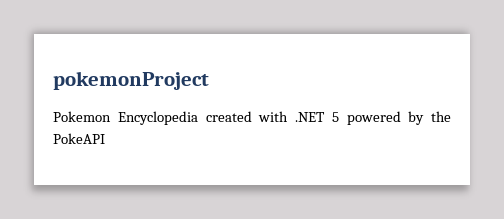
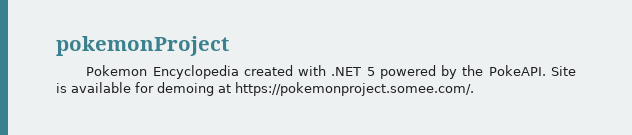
- Pokemon Encyclopedia created with .NET 5 powered by the PokeAPI
+ Pokemon Encyclopedia created with .NET 5 powered by the PokeAPI. Site is available for demoing at https://pokemonproject.somee.com/.

